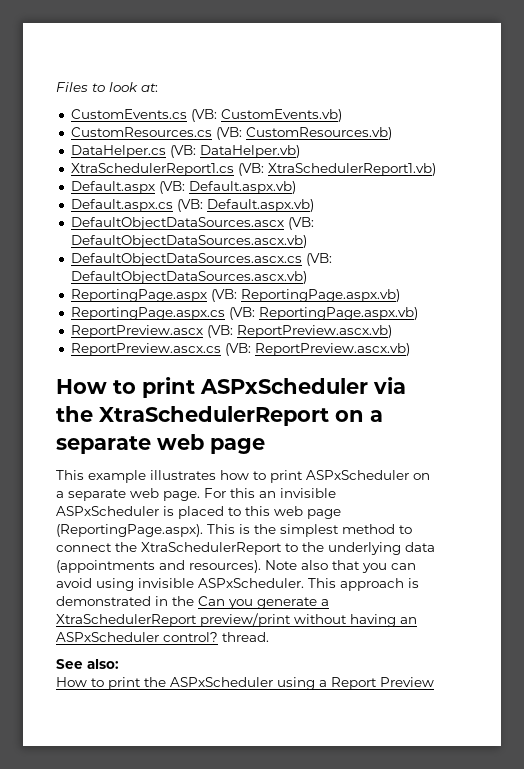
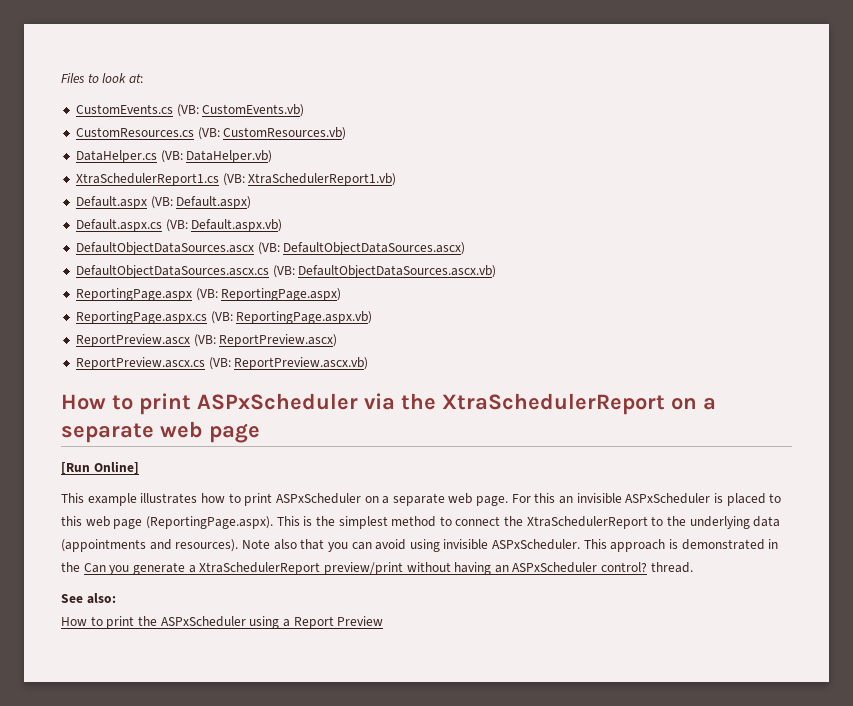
- Default.aspx (VB: Default.aspx.vb)
+ Default.aspx (VB: Default.aspx)
- DefaultObjectDataSources.ascx (VB: DefaultObjectDataSources.ascx.vb)
+ DefaultObjectDataSources.ascx (VB: DefaultObjectDataSources.ascx)
- ReportingPage.aspx (VB: ReportingPage.aspx.vb)
+ ReportingPage.aspx (VB: ReportingPage.aspx)
- ReportPreview.ascx (VB: ReportPreview.ascx.vb)
+ ReportPreview.ascx (VB: ReportPreview.ascx)
+ [Run Online]

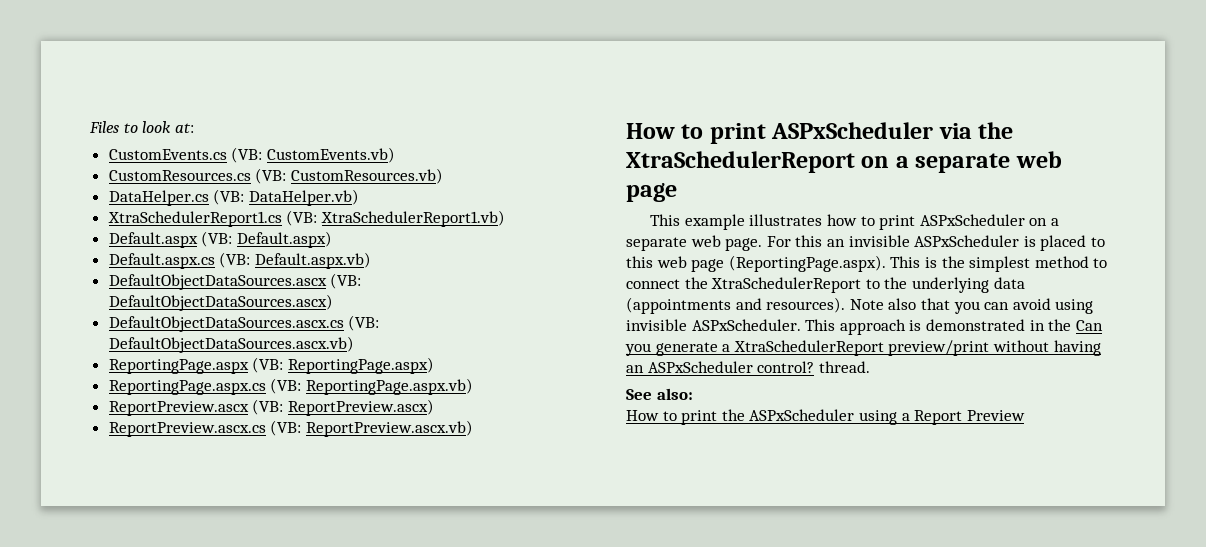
- [Run Online]

